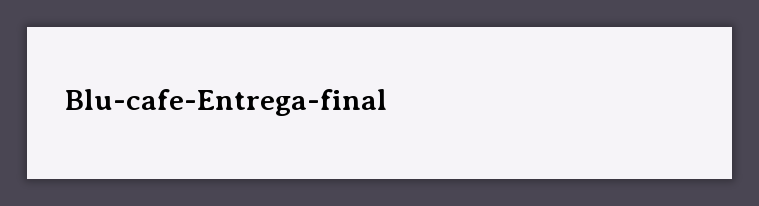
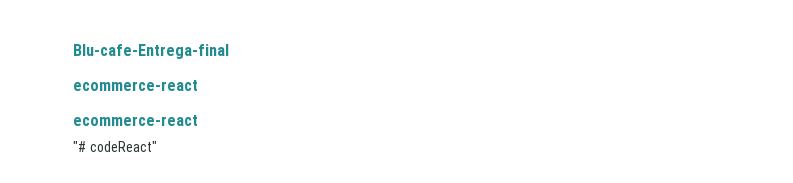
  Blu-cafe-Entrega-final
+ ecommerce-react
+ ecommerce-react
+ "# codeReact"

